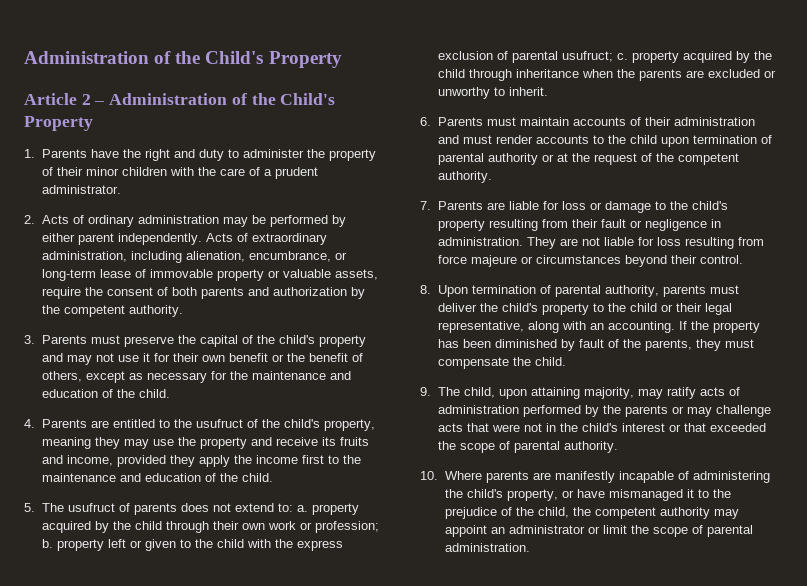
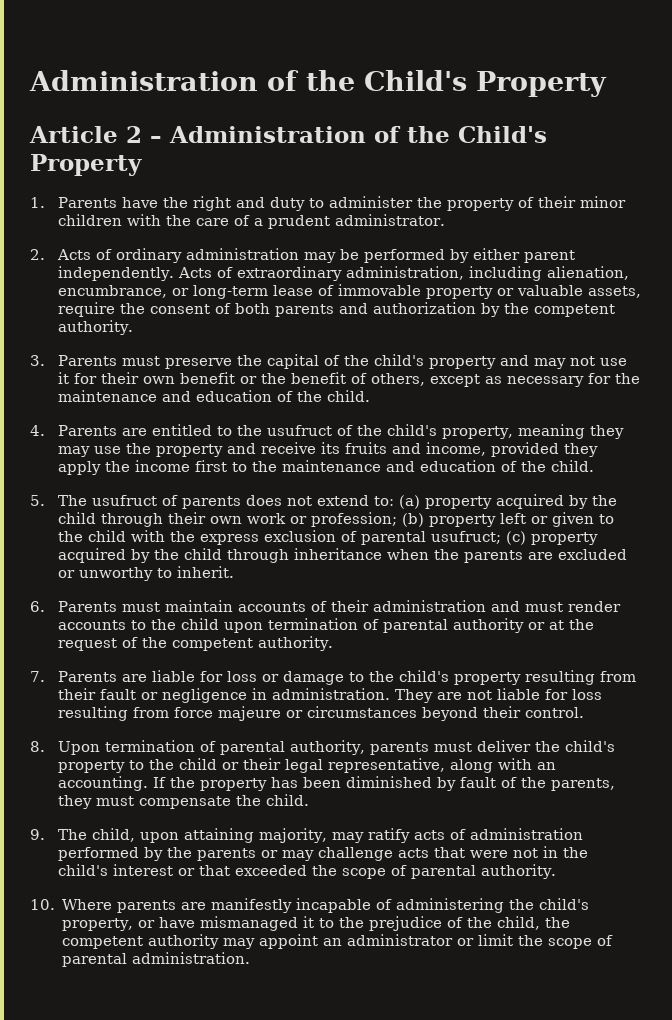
- 5. The usufruct of parents does not extend to: a. property acquired by the child through their own work or profession; b. property left or given to the child with the express exclusion of parental usufruct; c. property acquired by the child through inheritance when the parents are excluded or unworthy to inherit.
+ 5. The usufruct of parents does not extend to: (a) property acquired by the child through their own work or profession; (b) property left or given to the child with the express exclusion of parental usufruct; (c) property acquired by the child through inheritance when the parents are excluded or unworthy to inherit.

